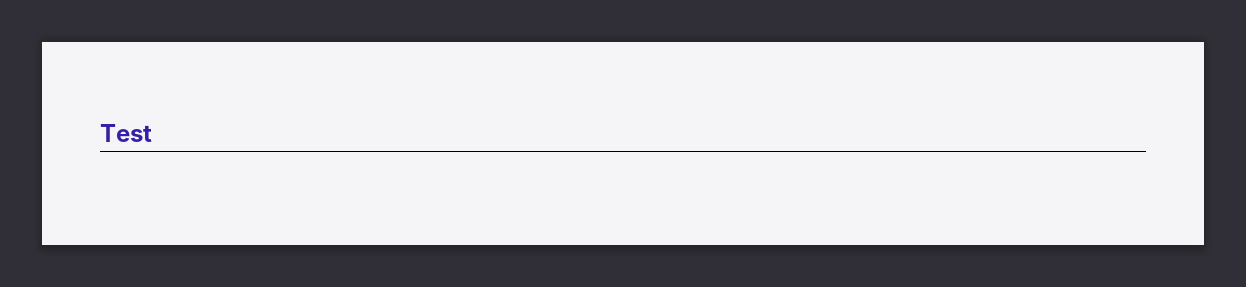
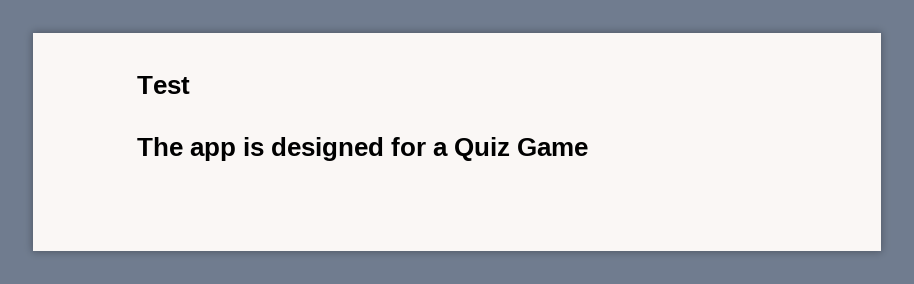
+ The app is designed for a Quiz Game

